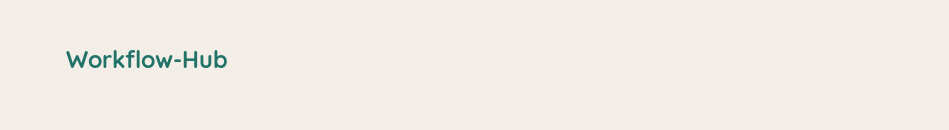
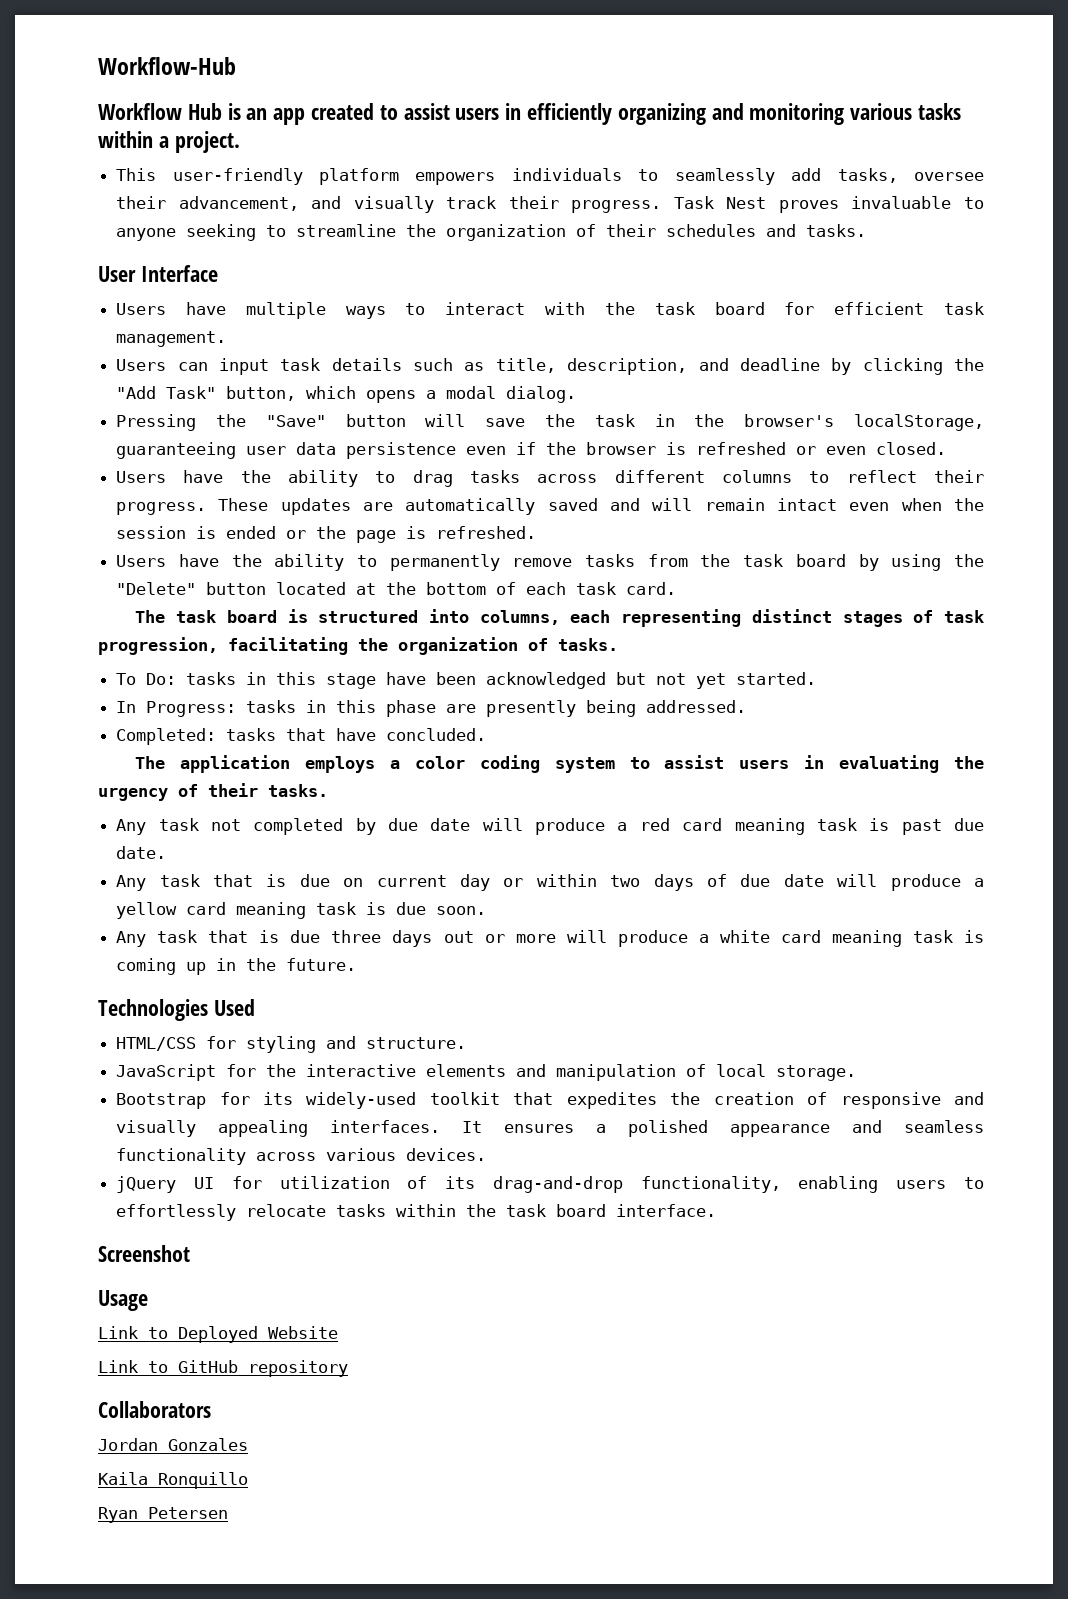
+ Workflow Hub is an app created to assist users in efficiently organizing and monitoring various tasks within a project.
+ This user-friendly platform empowers individuals to seamlessly add tasks, oversee their advancement, and visually track their progress. Task Nest proves invaluable to anyone seeking to streamline the organization of their schedules and tasks.
+ User Interface
+ Users have multiple ways to interact with the task board for efficient task management.
+ Users can input task details such as title, description, and deadline by clicking the "Add Task" button, which opens a modal dialog.
+ Pressing the "Save" button will save the task in the browser's localStorage, guaranteeing user data persistence even if the browser is refreshed or even closed.
+ Users have the ability to drag tasks across different columns to reflect their progress. These updates are automatically saved and will remain intact even when the session is ended or the page is refreshed.
+ Users have the ability to permanently remove tasks from the task board by using the "Delete" button located at the bottom of each task card.
+ The task board is structured into columns, each representing distinct stages of task progression, facilitating the organization of tasks.
+ To Do: tasks in this stage have been acknowledged but not yet started.
+ In Progress: tasks in this phase are presently being addressed.
+ Completed: tasks that have concluded.
+ The application employs a color coding system to assist users in evaluating the urgency of their tasks.
+ Any task not completed by due date will produce a red card meaning task is past due date.
+ Any task that is due on current day or within two days of due date will produce a yellow card meaning task is due soon.
+ Any task that is due three days out or more will produce a white card meaning task is coming up in the future.
+ Technologies Used
+ HTML/CSS for styling and structure.
+ JavaScript for the interactive elements and manipulation of local storage.
+ Bootstrap for its widely-used toolkit that expedites the creation of responsive and visually appealing interfaces. It ensures a polished appearance and seamless functionality across various devices.
+ jQuery UI for utilization of its drag-and-drop functionality, enabling users to effortlessly relocate tasks within the task board interface.
+ Screenshot
+ Usage
+ Link to Deployed Website
+ Link to GitHub repository
+ Collaborators
+ Jordan Gonzales
+ Kaila Ronquillo
+ Ryan Petersen

